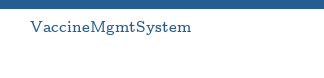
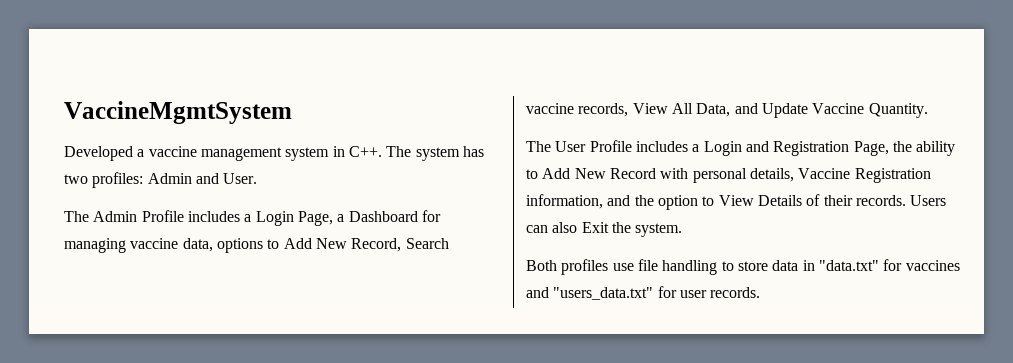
+ Developed a vaccine management system in C++. The system has two profiles: Admin and User.
+ The Admin Profile includes a Login Page, a Dashboard for managing vaccine data, options to Add New Record, Search vaccine records, View All Data, and Update Vaccine Quantity.
+ The User Profile includes a Login and Registration Page, the ability to Add New Record with personal details, Vaccine Registration information, and the option to View Details of their records. Users can also Exit the system.
+ Both profiles use file handling to store data in "data.txt" for vaccines and "users_data.txt" for user records.

